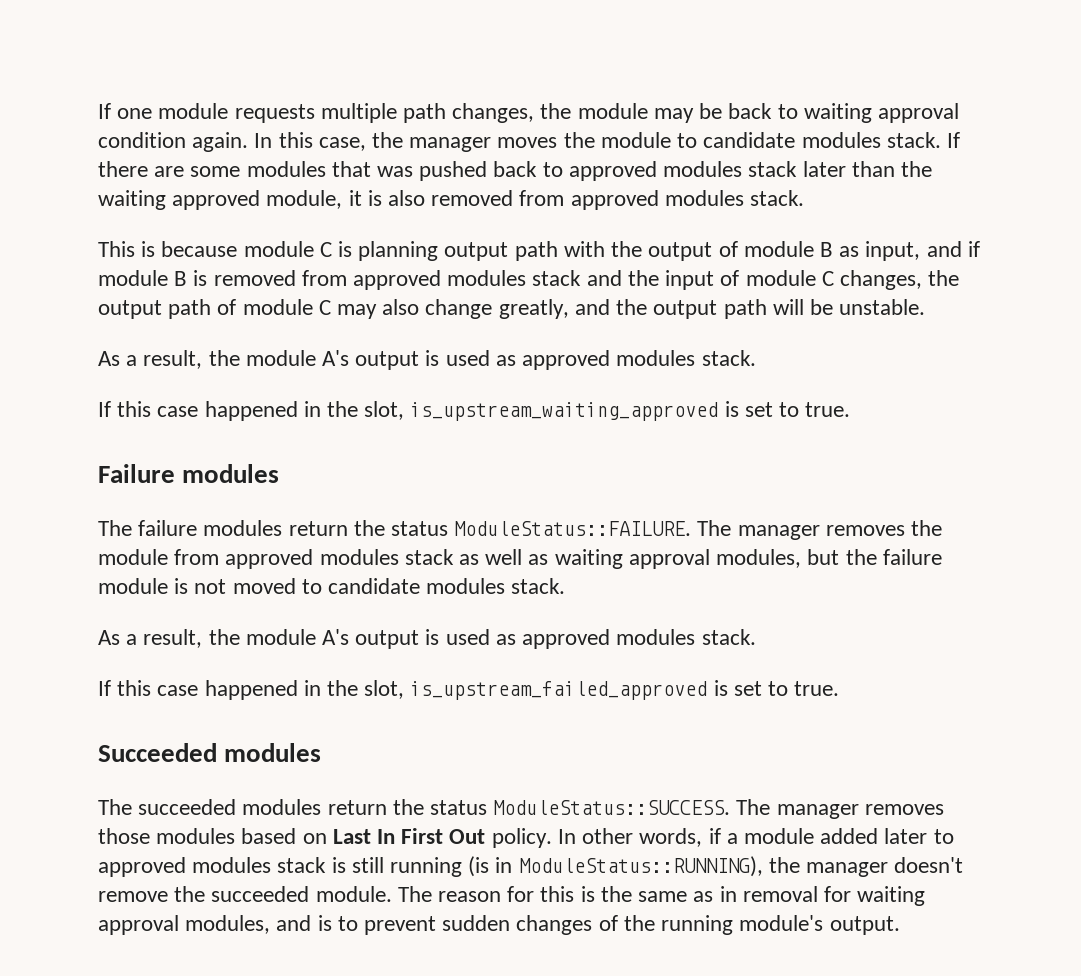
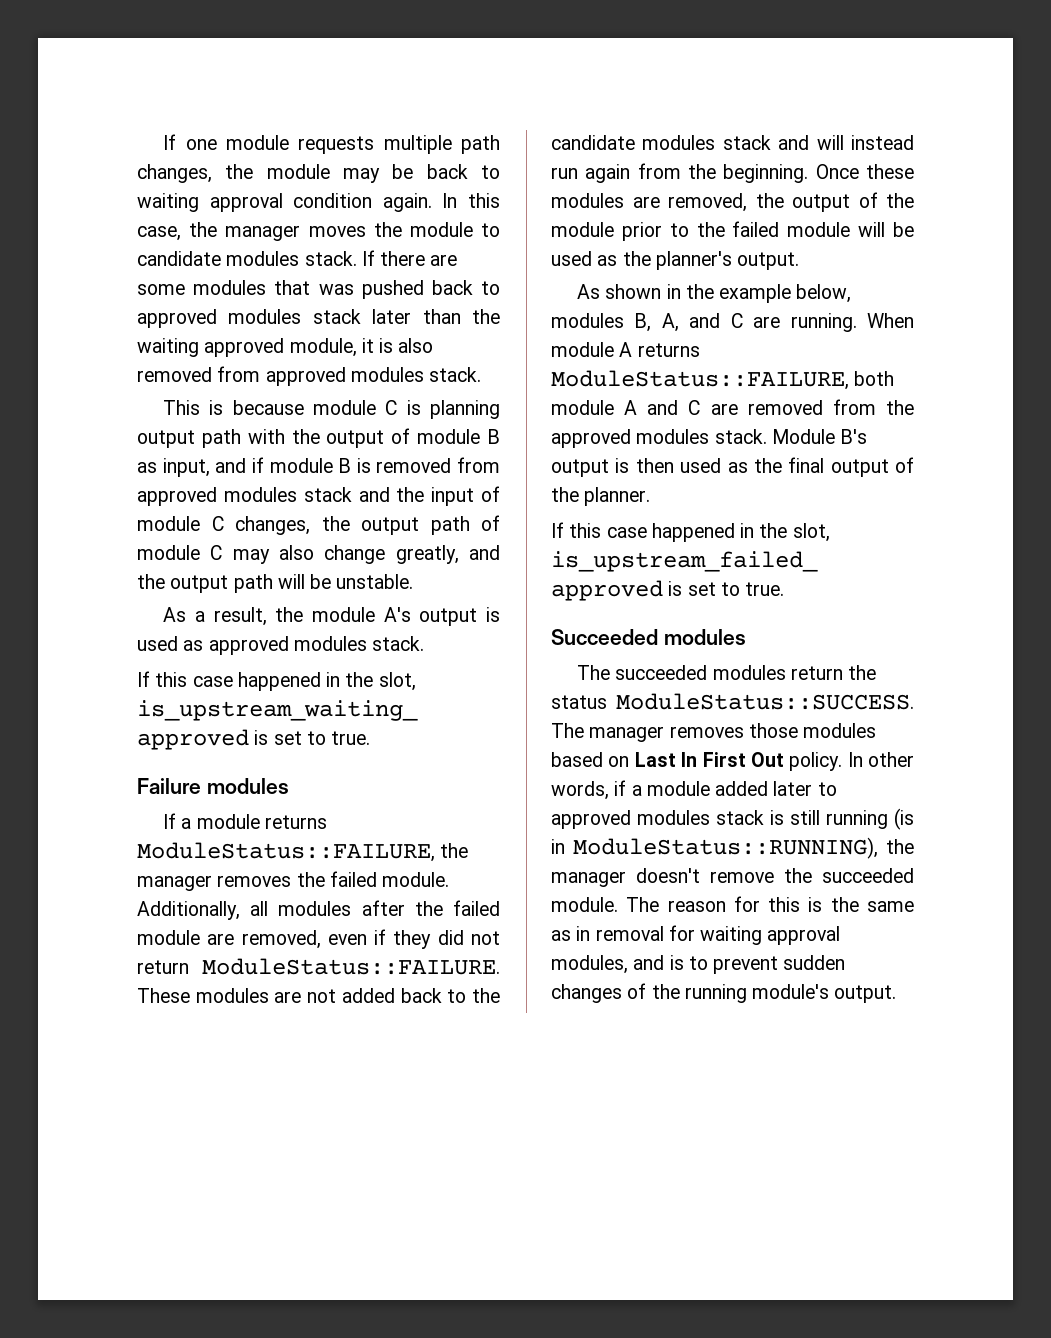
- The failure modules return the status ModuleStatus::FAILURE. The manager removes the module from approved modules stack as well as waiting approval modules, but the failure module is not moved to candidate modules stack.
- As a result, the module A's output is used as approved modules stack.
+ If a module returns ModuleStatus::FAILURE, the manager removes the failed module. Additionally, all modules after the failed module are removed, even if they did not return ModuleStatus::FAILURE. These modules are not added back to the candidate modules stack and will instead run again from the beginning. Once these modules are removed, the output of the module prior to the failed module will be used as the planner's output.
+ As shown in the example below, modules B, A, and C are running. When module A returns ModuleStatus::FAILURE, both module A and C are removed from the approved modules stack. Module B's output is then used as the final output of the planner.

